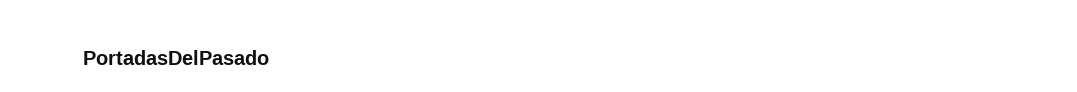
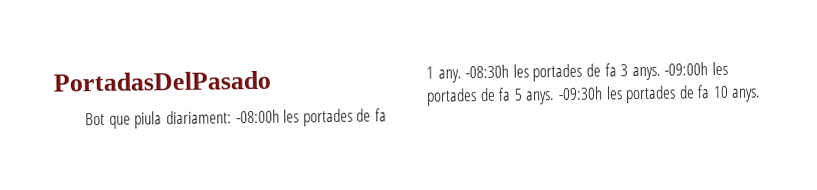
+ Bot que piula diariament: -08:00h les portades de fa 1 any. -08:30h les portades de fa 3 anys. -09:00h les portades de fa 5 anys. -09:30h les portades de fa 10 anys.

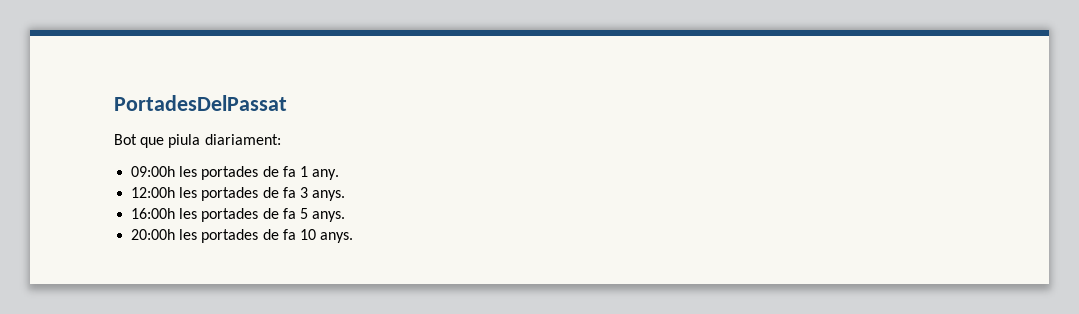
- PortadasDelPasado
+ PortadesDelPassat
- Bot que piula diariament: -08:00h les portades de fa 1 any. -08:30h les portades de fa 3 anys. -09:00h les portades de fa 5 anys. -09:30h les portades de fa 10 anys.
+ Bot que piula diariament:
+ 09:00h les portades de fa 1 any.
+ 12:00h les portades de fa 3 anys.
+ 16:00h les portades de fa 5 anys.
+ 20:00h les portades de fa 10 anys.

